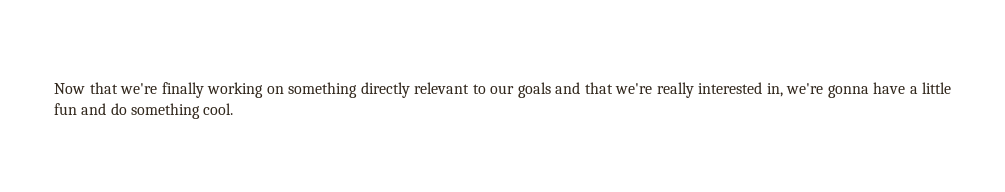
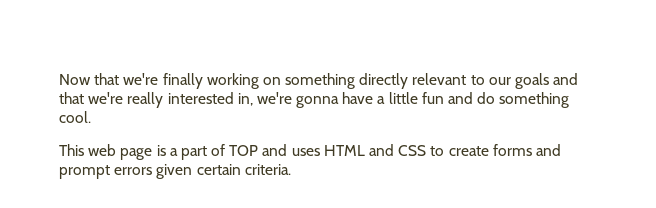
+ This web page is a part of TOP and uses HTML and CSS to create forms and prompt errors given certain criteria.

